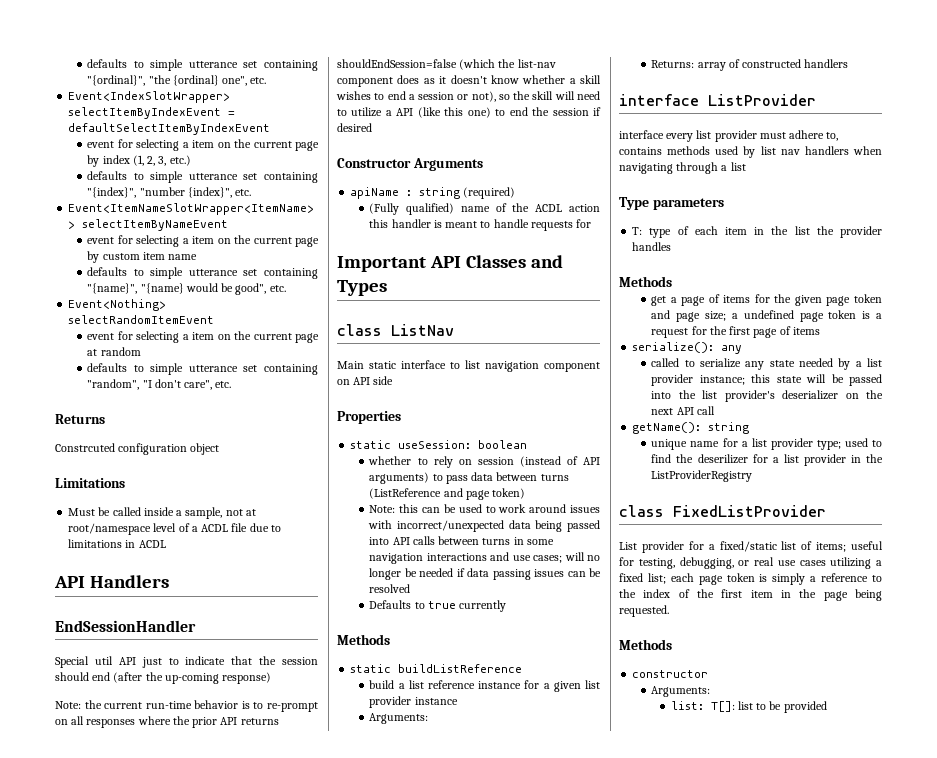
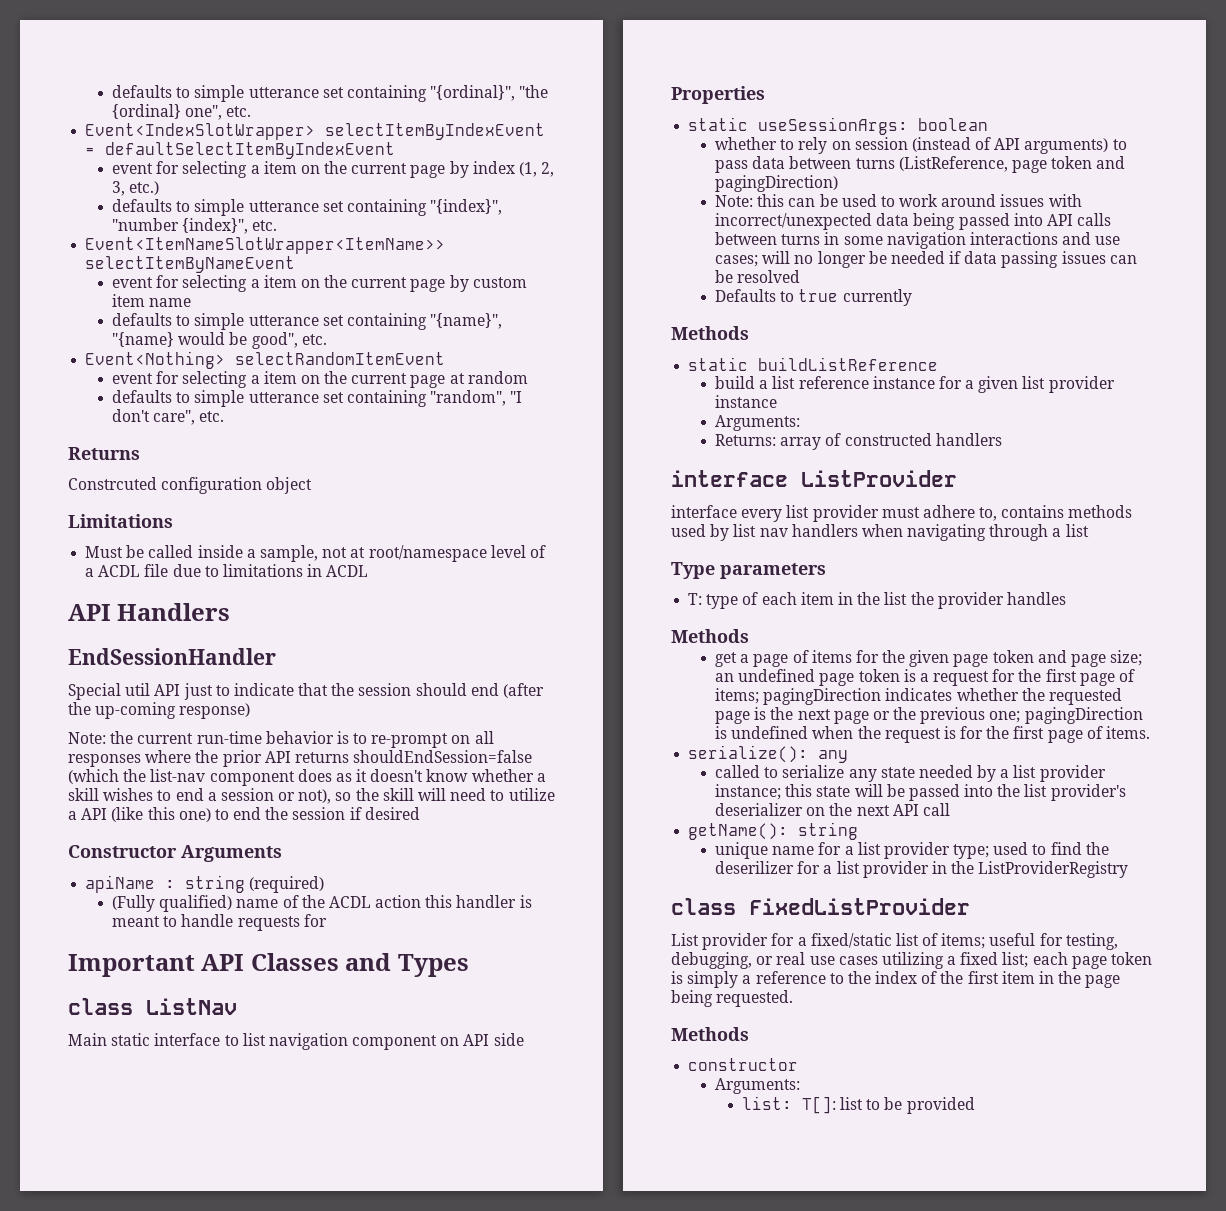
- static useSession: boolean
+ static useSessionArgs: boolean
- whether to rely on session (instead of API arguments) to pass data between turns (ListReference and page token)
+ whether to rely on session (instead of API arguments) to pass data between turns (ListReference, page token and pagingDirection)
- get a page of items for the given page token and page size; a undefined page token is a request for the first page of items
+ get a page of items for the given page token and page size; an undefined page token is a request for the first page of items; pagingDirection indicates whether the requested page is the next page or the previous one; pagingDirection is undefined when the request is for the first page of items.

